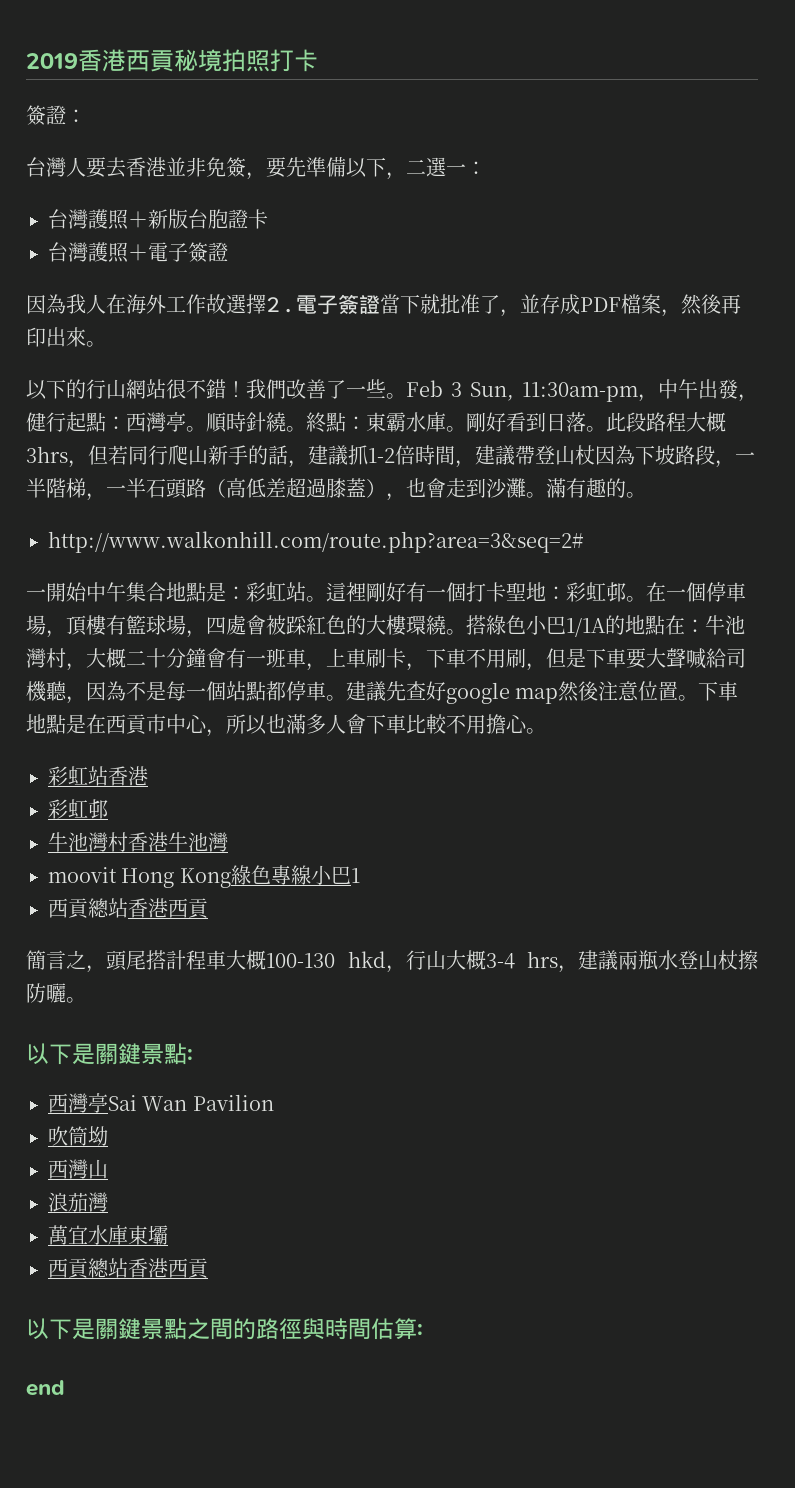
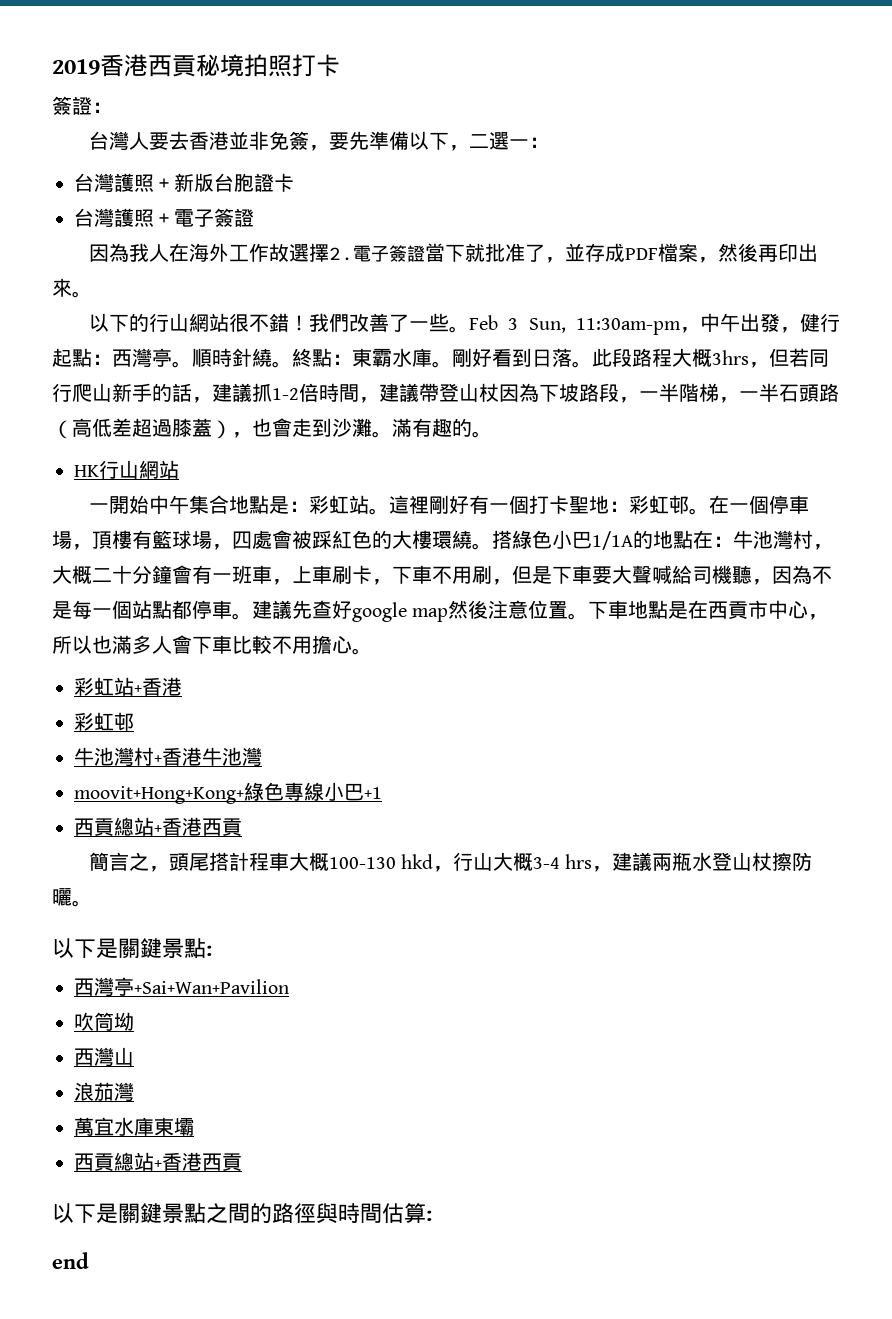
- http://www.walkonhill.com/route.php?area=3&seq=2#
+ HK行山網站
- 彩虹站香港
+ 彩虹站+香港
- 牛池灣村香港牛池灣
+ 牛池灣村+香港牛池灣
- moovit Hong Kong綠色專線小巴1
- 西貢總站香港西貢
+ moovit+Hong+Kong+綠色專線小巴+1
+ 西貢總站+香港西貢
- 西灣亭Sai Wan Pavilion
+ 西灣亭+Sai+Wan+Pavilion
  萬宜水庫東壩
- 西貢總站香港西貢
+ 西貢總站+香港西貢

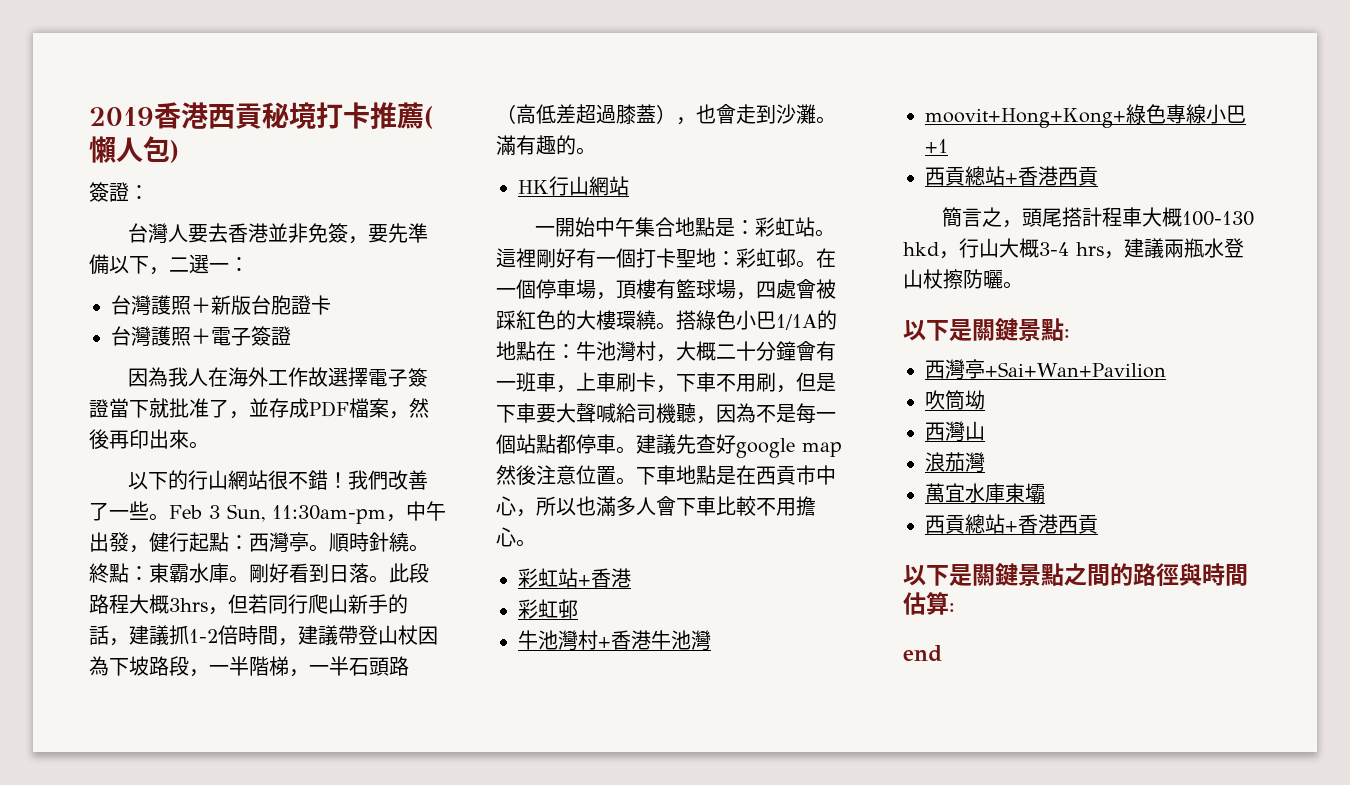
- 2019香港西貢秘境拍照打卡
+ 2019香港西貢秘境打卡推薦(懶人包)
- 因為我人在海外工作故選擇2.電子簽證當下就批准了，並存成PDF檔案，然後再印出來。
+ 因為我人在海外工作故選擇電子簽證當下就批准了，並存成PDF檔案，然後再印出來。

